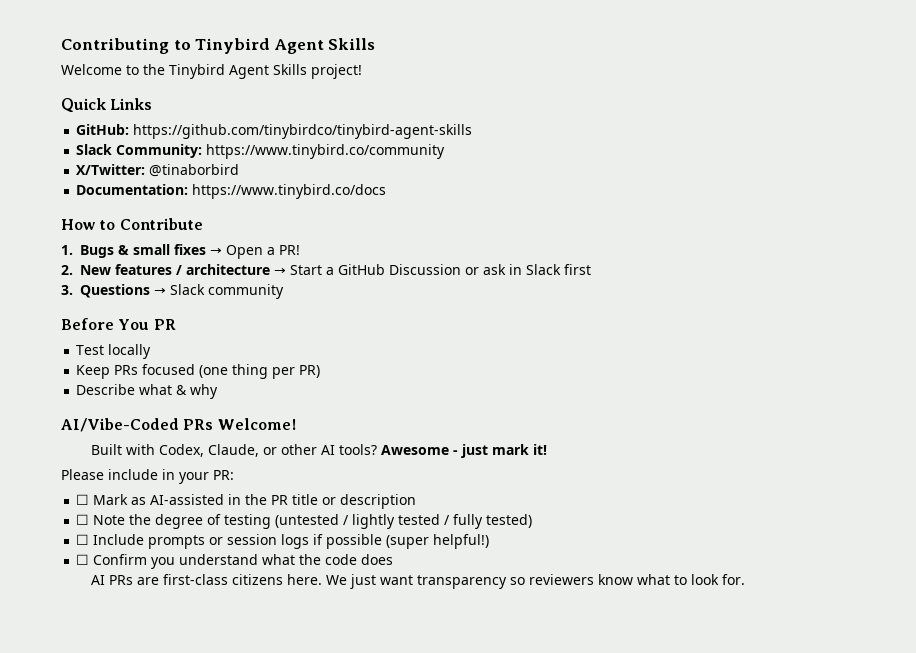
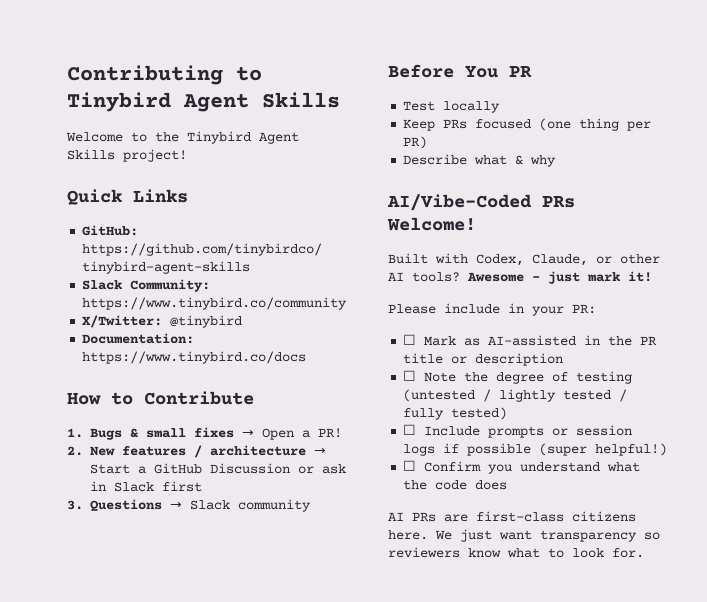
- X/Twitter: @tinaborbird
+ X/Twitter: @tinybird

